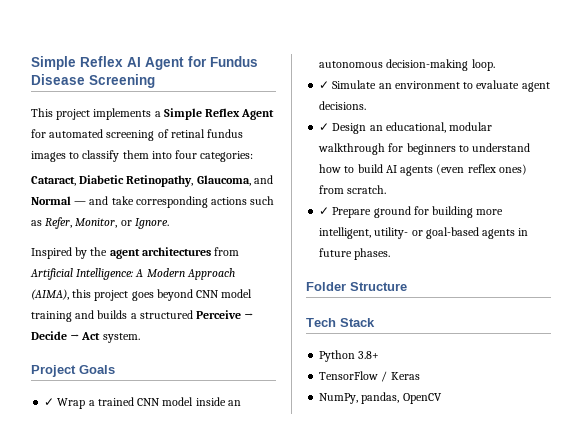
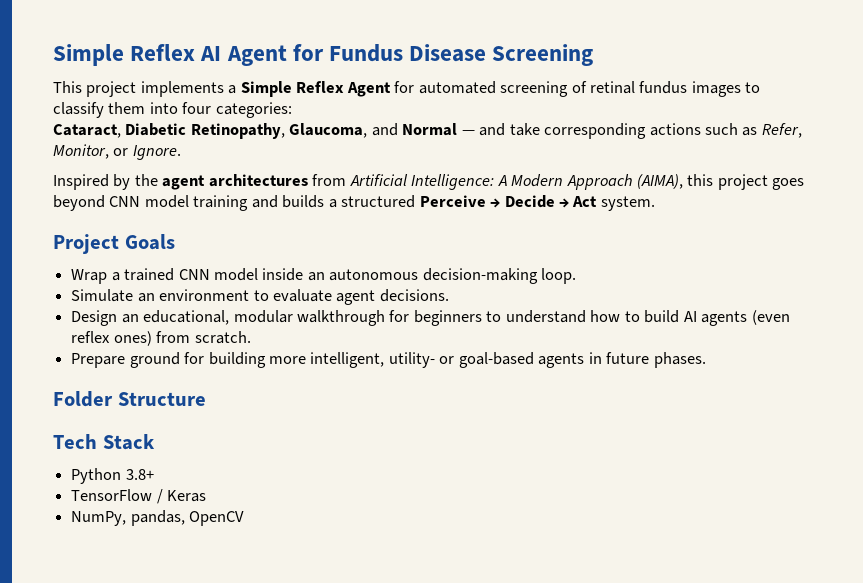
- ✓ Wrap a trained CNN model inside an autonomous decision-making loop.
+ Wrap a trained CNN model inside an autonomous decision-making loop.
- ✓ Simulate an environment to evaluate agent decisions.
+ Simulate an environment to evaluate agent decisions.
- ✓ Design an educational, modular walkthrough for beginners to understand how to build AI agents (even reflex ones) from scratch.
+ Design an educational, modular walkthrough for beginners to understand how to build AI agents (even reflex ones) from scratch.
- ✓ Prepare ground for building more intelligent, utility- or goal-based agents in future phases.
+ Prepare ground for building more intelligent, utility- or goal-based agents in future phases.

